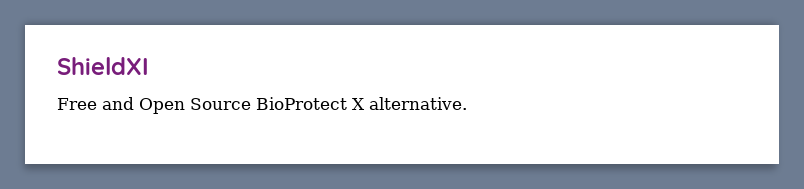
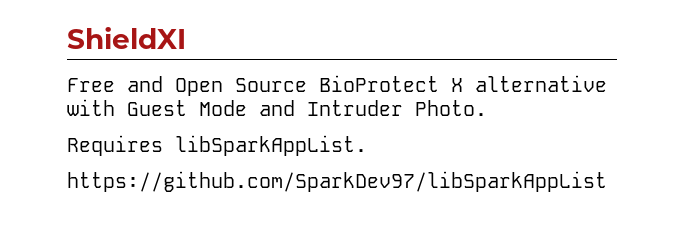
- Free and Open Source BioProtect X alternative.
+ Free and Open Source BioProtect X alternative with Guest Mode and Intruder Photo.
+ Requires libSparkAppList.
+ https://github.com/SparkDev97/libSparkAppList

